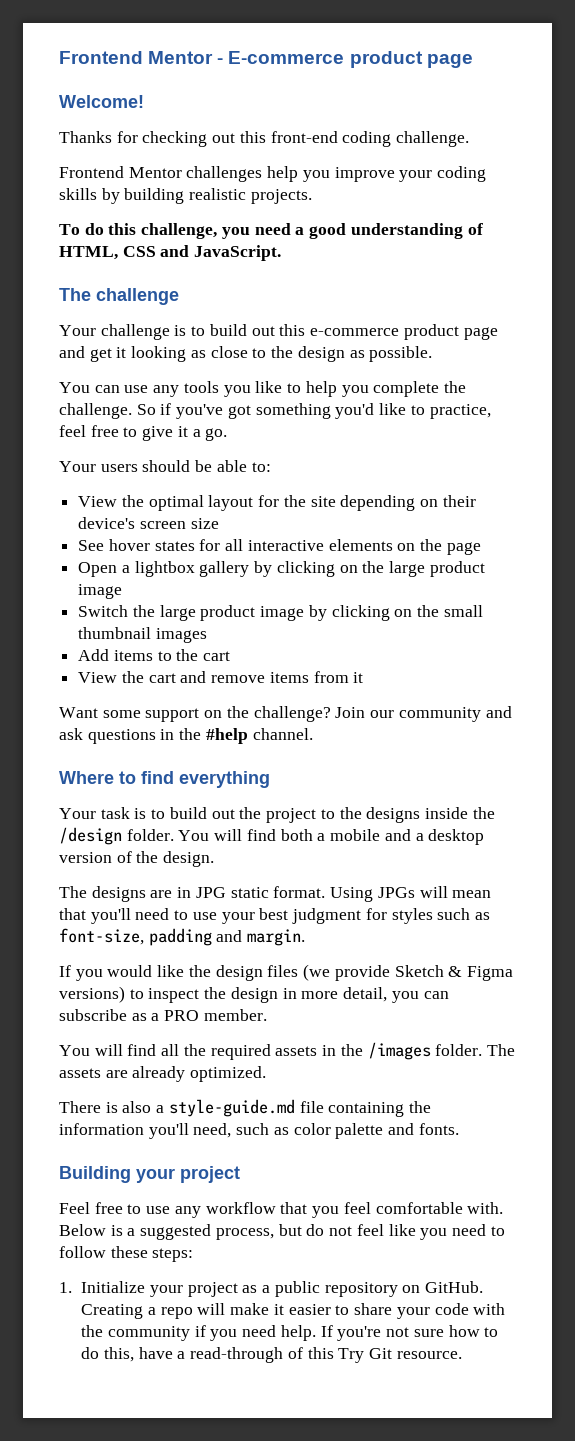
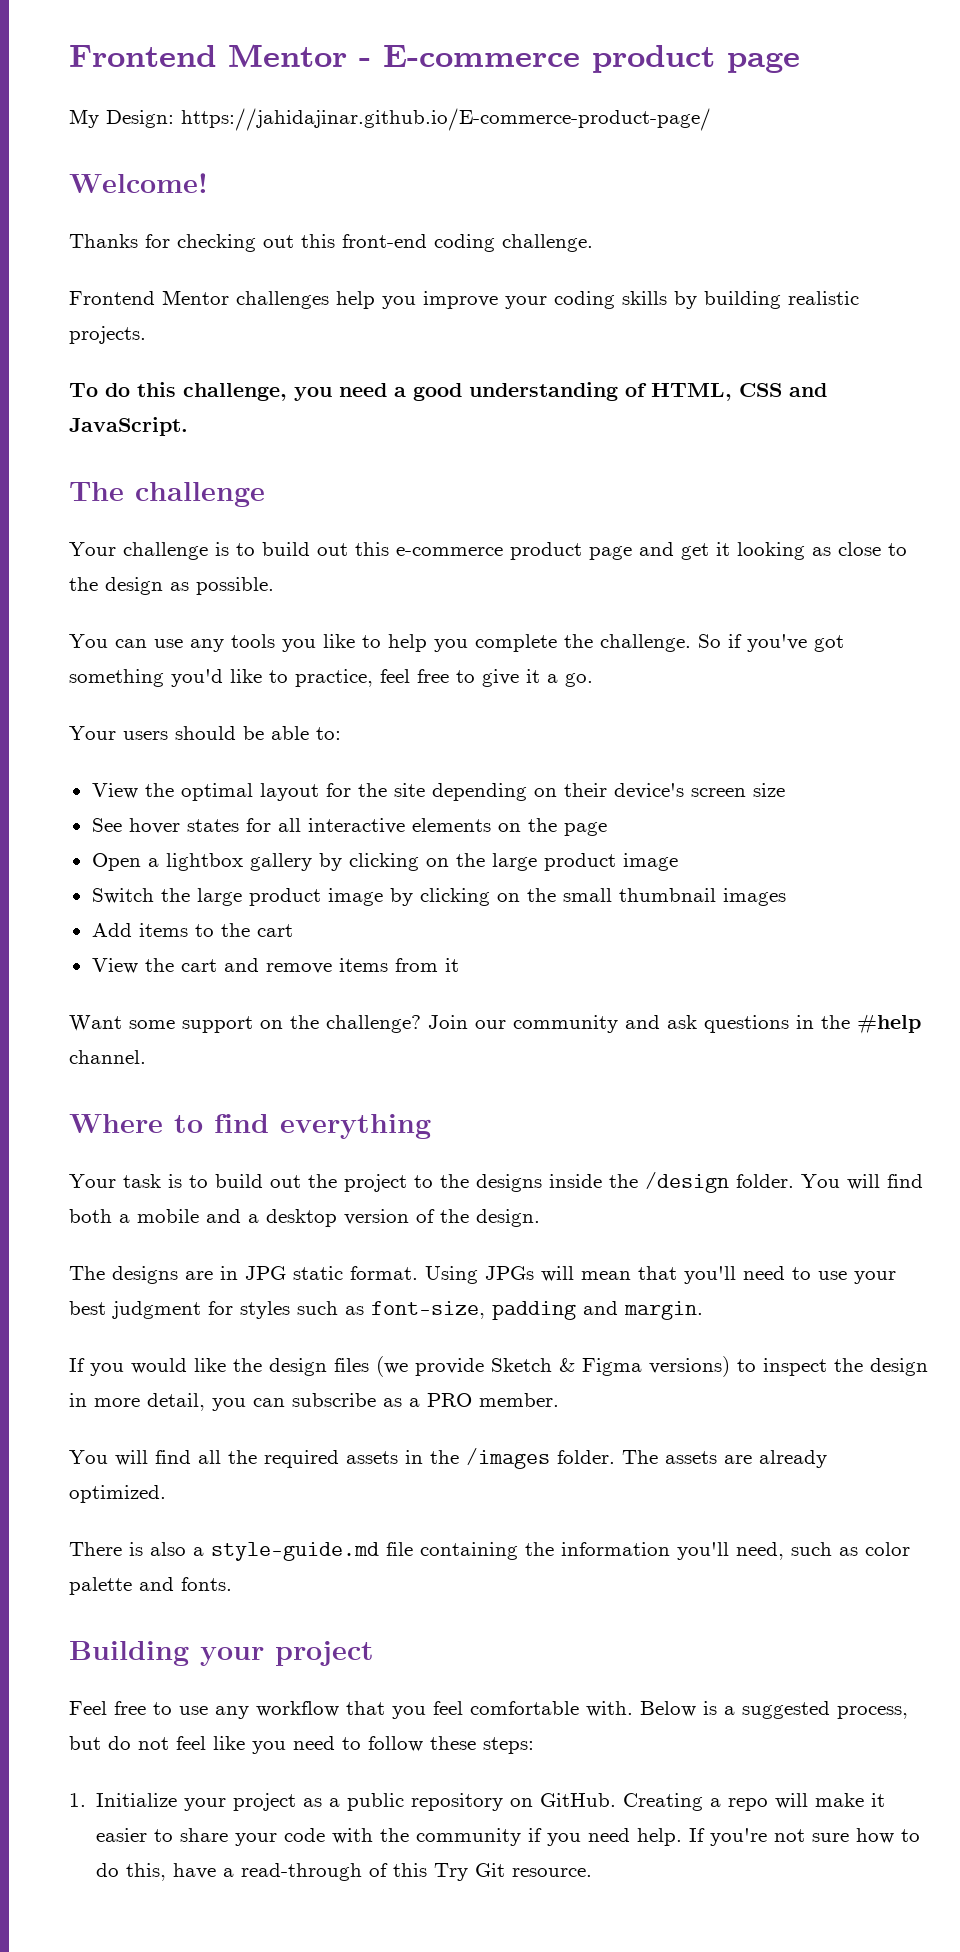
+ My Design: https://jahidajinar.github.io/E-commerce-product-page/

